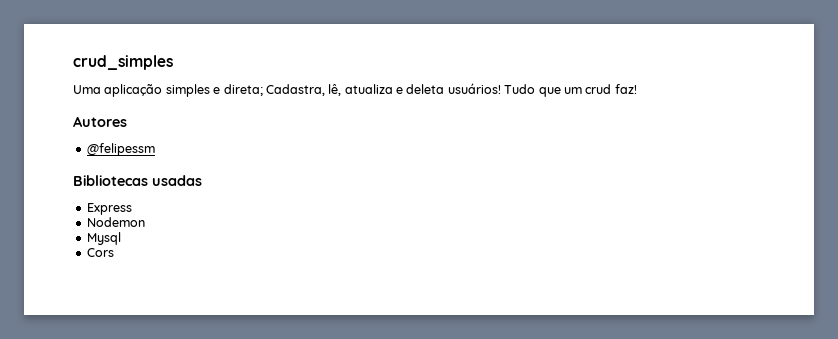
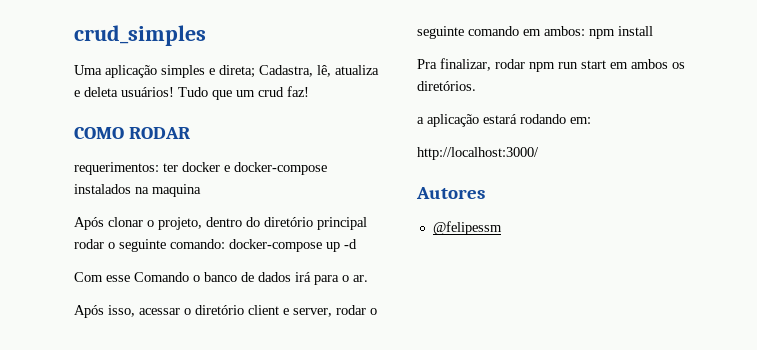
+ COMO RODAR
+ requerimentos: ter docker e docker-compose instalados na maquina
+ Após clonar o projeto, dentro do diretório principal rodar o seguinte comando: docker-compose up -d
+ Com esse Comando o banco de dados irá para o ar.
+ Após isso, acessar o diretório client e server, rodar o seguinte comando em ambos: npm install
+ Pra finalizar, rodar npm run start em ambos os diretórios.
+ a aplicação estará rodando em:
+ http://localhost:3000/
  Autores
  @felipessm
- Bibliotecas usadas
- Express
- Nodemon
- Mysql
- Cors

